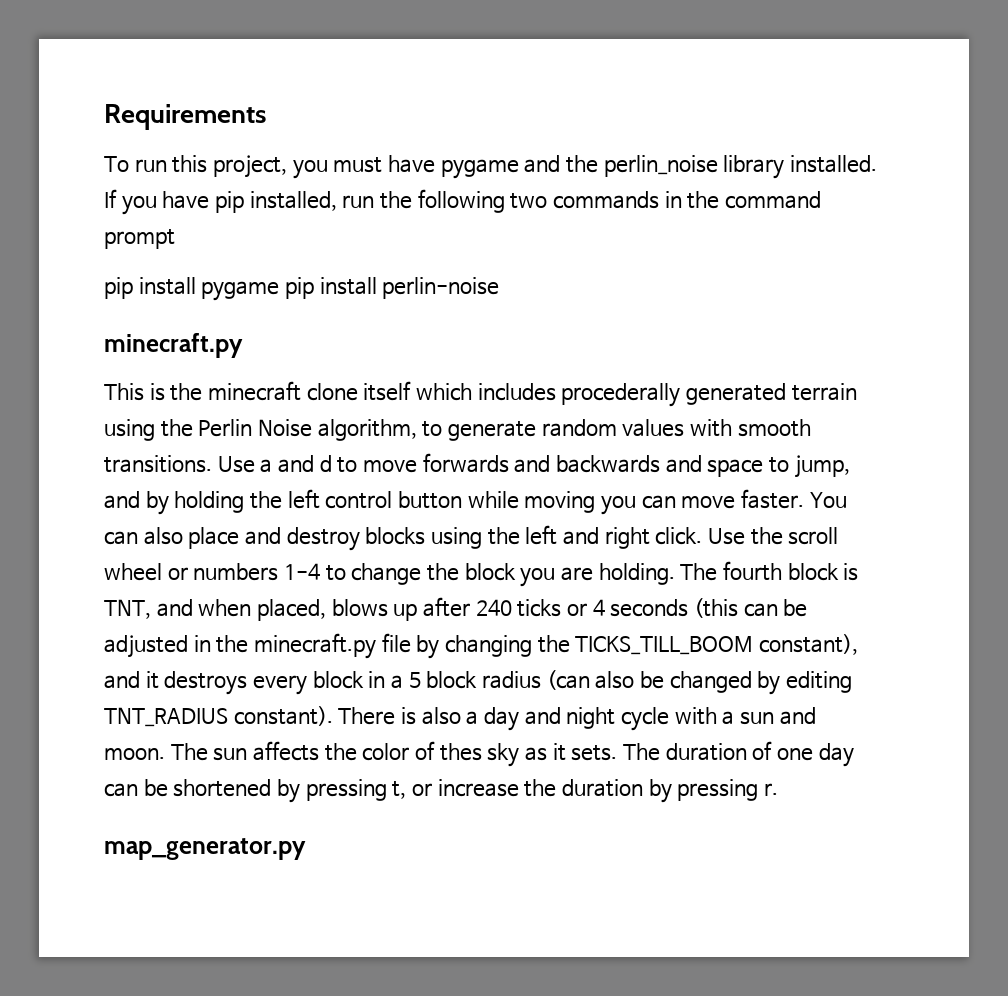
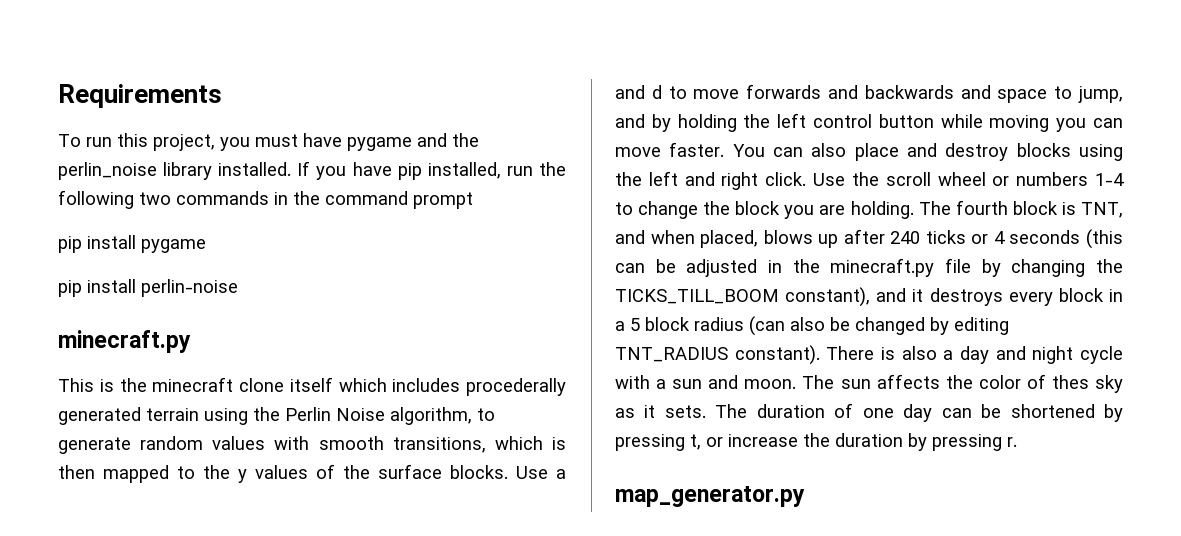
- pip install pygame pip install perlin-noise
+ pip install pygame
+ pip install perlin-noise
- This is the minecraft clone itself which includes procederally generated terrain using the Perlin Noise algorithm, to generate random values with smooth transitions.
+ This is the minecraft clone itself which includes procederally generated terrain using the Perlin Noise algorithm, to generate random values with smooth transitions, which is then mapped to the y values of the surface blocks.

